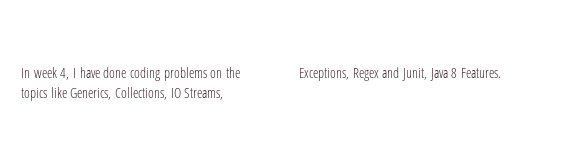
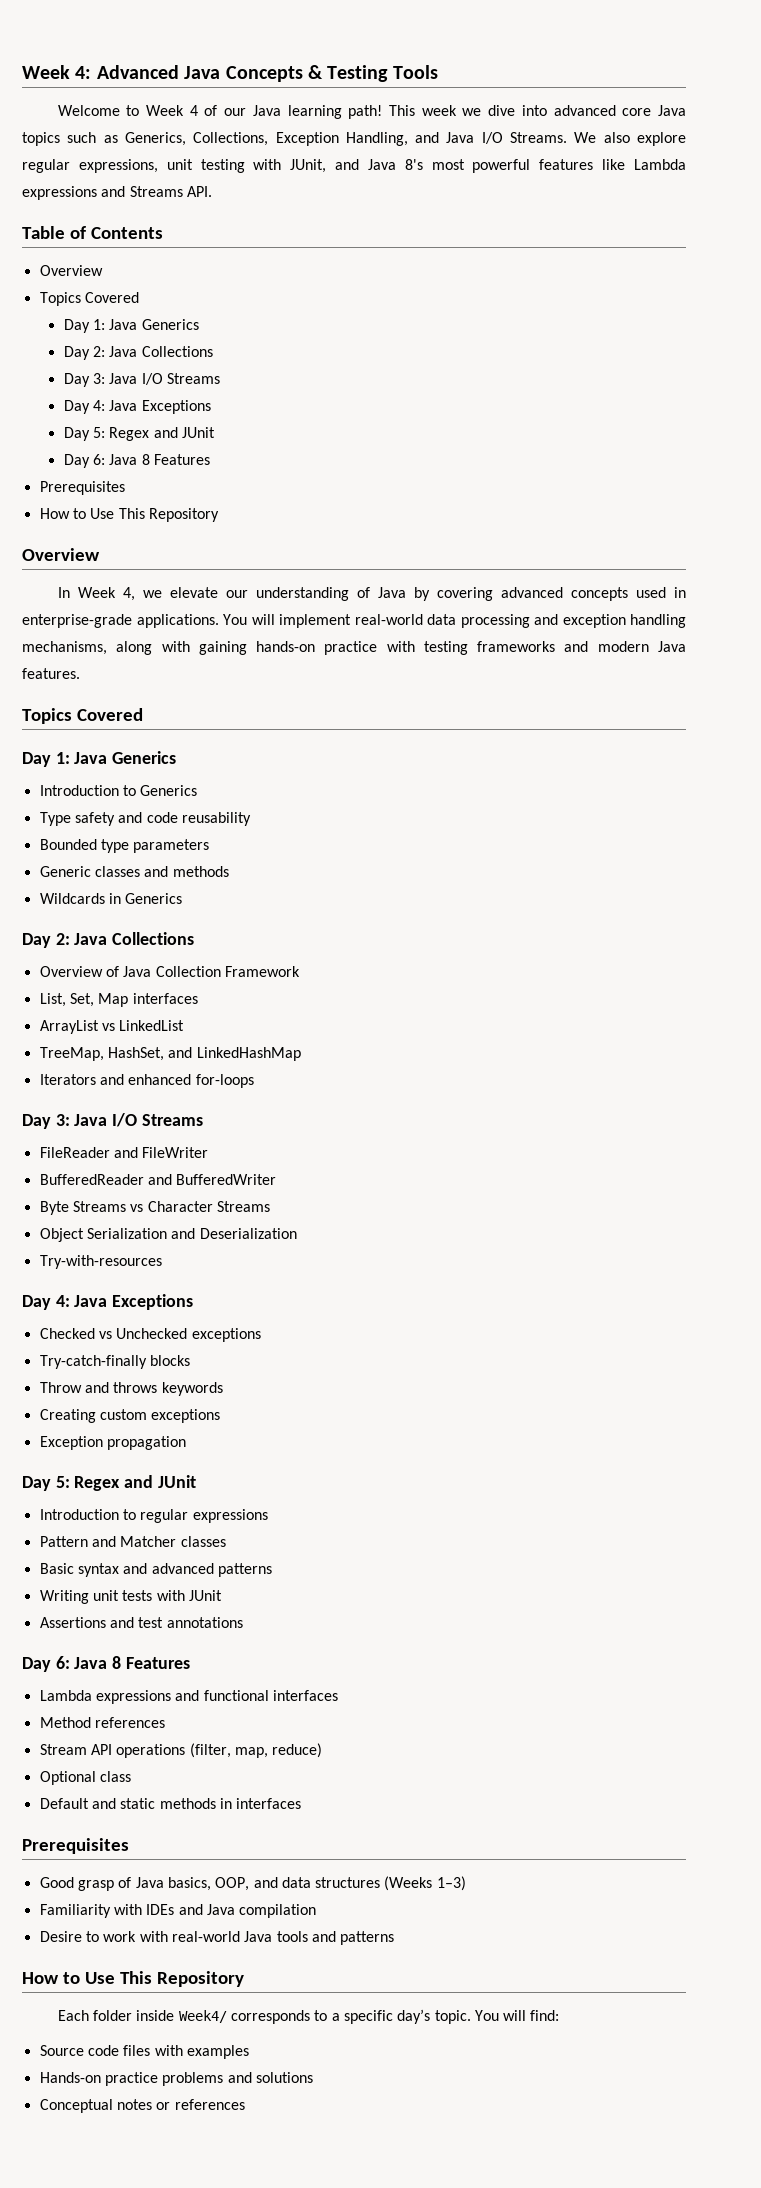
- In week 4, I have done coding problems on the topics like Generics, Collections, IO Streams, Exceptions, Regex and Junit, Java 8 Features.
+ Week 4: Advanced Java Concepts & Testing Tools
+ Welcome to Week 4 of our Java learning path! This week we dive into advanced core Java topics such as Generics, Collections, Exception Handling, and Java I/O Streams. We also explore regular expressions, unit testing with JUnit, and Java 8's most powerful features like Lambda expressions and Streams API.
+ Table of Contents
+ Overview
+ Topics Covered
+ Day 1: Java Generics
+ Day 2: Java Collections
+ Day 3: Java I/O Streams
+ Day 4: Java Exceptions
+ Day 5: Regex and JUnit
+ Day 6: Java 8 Features
+ Prerequisites
+ How to Use This Repository
+ Overview
+ In Week 4, we elevate our understanding of Java by covering advanced concepts used in enterprise-grade applications. You will implement real-world data processing and exception handling mechanisms, along with gaining hands-on practice with testing frameworks and modern Java features.
+ Topics Covered
+ Day 1: Java Generics
+ Introduction to Generics
+ Type safety and code reusability
+ Bounded type parameters
+ Generic classes and methods
+ Wildcards in Generics
+ Day 2: Java Collections
+ Overview of Java Collection Framework
+ List, Set, Map interfaces
+ ArrayList vs LinkedList
+ TreeMap, HashSet, and LinkedHashMap
+ Iterators and enhanced for-loops
+ Day 3: Java I/O Streams
+ FileReader and FileWriter
+ BufferedReader and BufferedWriter
+ Byte Streams vs Character Streams
+ Object Serialization and Deserialization
+ Try-with-resources
+ Day 4: Java Exceptions
+ Checked vs Unchecked exceptions
+ Try-catch-finally blocks
+ Throw and throws keywords
+ Creating custom exceptions
+ Exception propagation
+ Day 5: Regex and JUnit
+ Introduction to regular expressions
+ Pattern and Matcher classes
+ Basic syntax and advanced patterns
+ Writing unit tests with JUnit
+ Assertions and test annotations
+ Day 6: Java 8 Features
+ Lambda expressions and functional interfaces
+ Method references
+ Stream API operations (filter, map, reduce)
+ Optional class
+ Default and static methods in interfaces
+ Prerequisites
+ Good grasp of Java basics, OOP, and data structures (Weeks 1–3)
+ Familiarity with IDEs and Java compilation
+ Desire to work with real-world Java tools and patterns
+ How to Use This Repository
+ Each folder inside Week4/ corresponds to a specific day’s topic. You will find:
+ Source code files with examples
+ Hands-on practice problems and solutions
+ Conceptual notes or references

